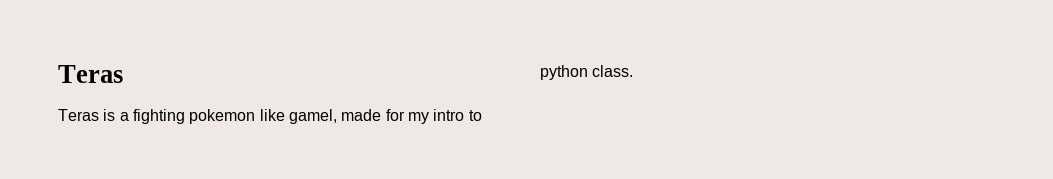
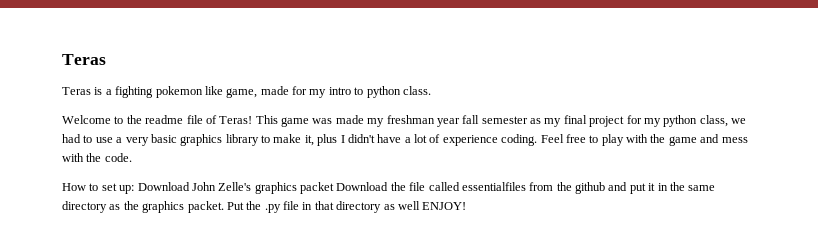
- Teras is a fighting pokemon like gamel, made for my intro to python class.
+ Teras is a fighting pokemon like game, made for my intro to python class.
+ Welcome to the readme file of Teras! This game was made my freshman year fall semester as my final project for my python class, we had to use a very basic graphics library to make it, plus I didn't have a lot of experience coding. Feel free to play with the game and mess with the code.
+ How to set up: Download John Zelle's graphics packet Download the file called essentialfiles from the github and put it in the same directory as the graphics packet. Put the .py file in that directory as well ENJOY!

